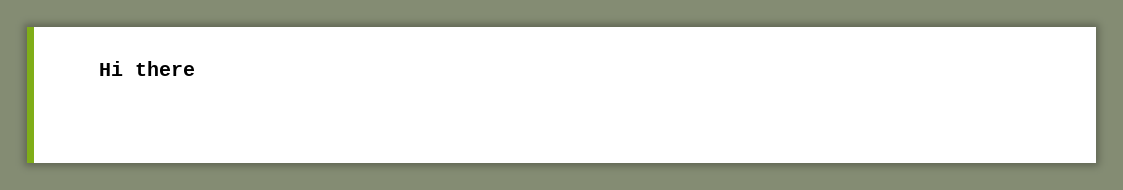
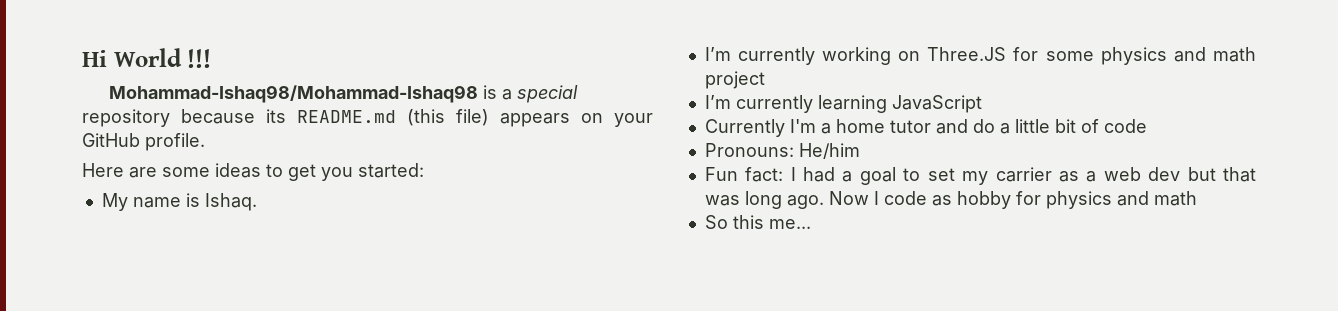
- Hi there
+ Hi World !!!
+ Mohammad-Ishaq98/Mohammad-Ishaq98 is a special repository because its README.md (this file) appears on your GitHub profile.
+ Here are some ideas to get you started:
+ My name is Ishaq.
+ I’m currently working on Three.JS for some physics and math project
+ I’m currently learning JavaScript
+ Currently I'm a home tutor and do a little bit of code
+ Pronouns: He/him
+ Fun fact: I had a goal to set my carrier as a web dev but that was long ago. Now I code as hobby for physics and math
+ So this me...

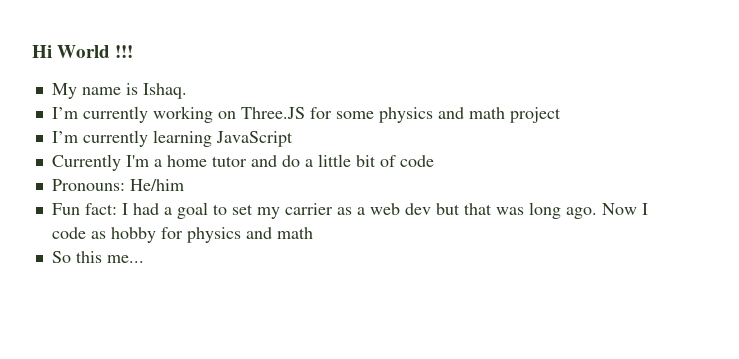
- Mohammad-Ishaq98/Mohammad-Ishaq98 is a special repository because its README.md (this file) appears on your GitHub profile.
- Here are some ideas to get you started:

